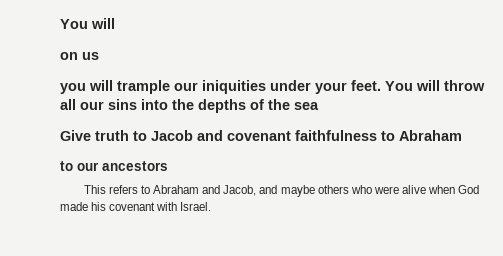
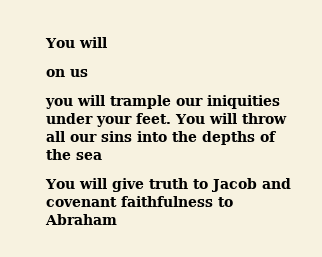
- Give truth to Jacob and covenant faithfulness to Abraham
+ You will give truth to Jacob and covenant faithfulness to Abraham
- to our ancestors
- This refers to Abraham and Jacob, and maybe others who were alive when God made his covenant with Israel.

